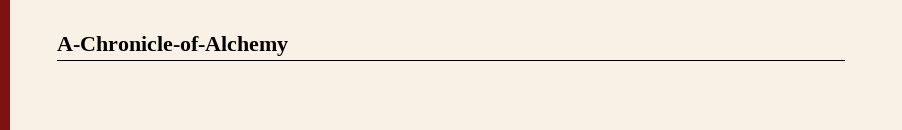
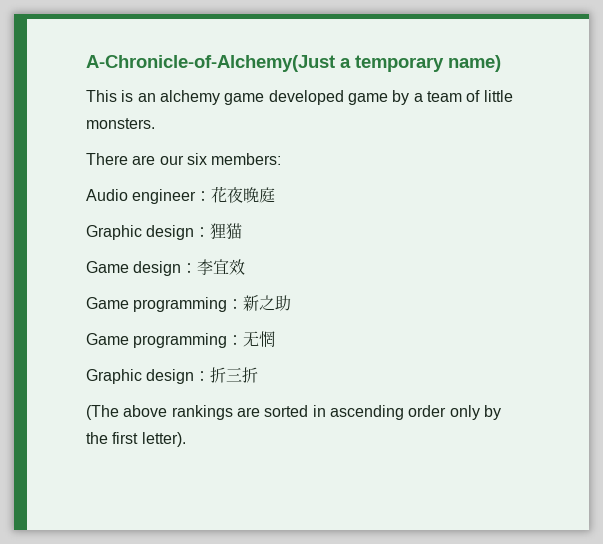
- A-Chronicle-of-Alchemy
+ A-Chronicle-of-Alchemy(Just a temporary name)
+ This is an alchemy game developed game by a team of little monsters.
+ There are our six members:
+ Audio engineer：花夜晚庭
+ Graphic design：狸猫
+ Game design：李宜效
+ Game programming：新之助
+ Game programming：无惘
+ Graphic design：折三折
+ (The above rankings are sorted in ascending order only by the first letter).

